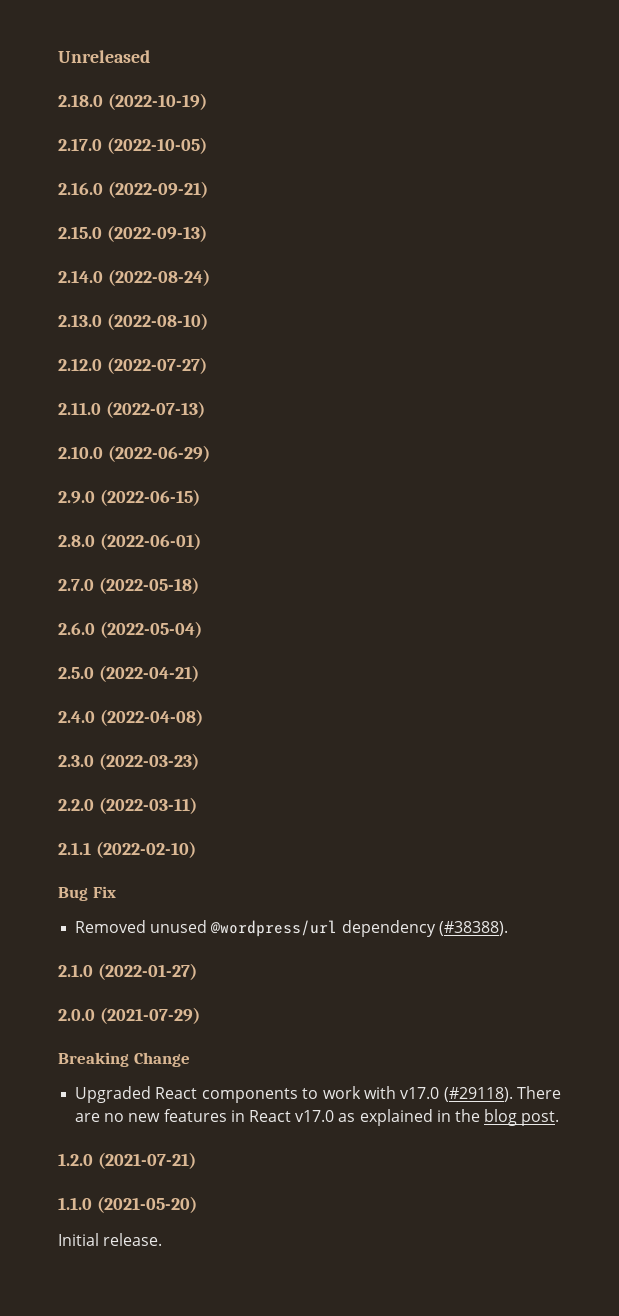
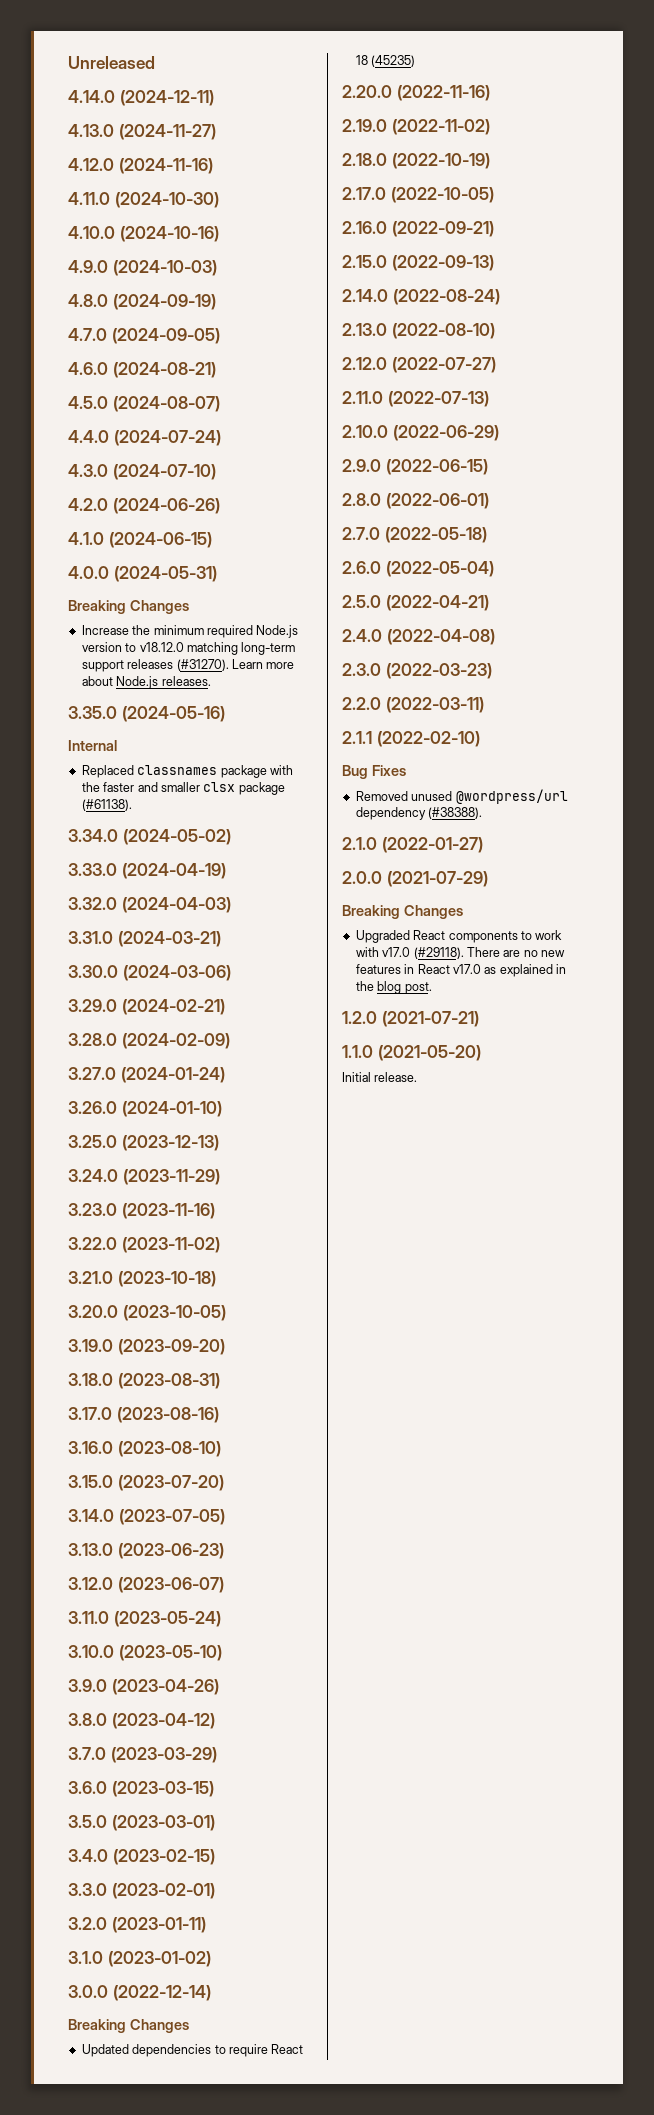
+ 4.14.0 (2024-12-11)
+ 4.13.0 (2024-11-27)
+ 4.12.0 (2024-11-16)
+ 4.11.0 (2024-10-30)
+ 4.10.0 (2024-10-16)
+ 4.9.0 (2024-10-03)
+ 4.8.0 (2024-09-19)
+ 4.7.0 (2024-09-05)
+ 4.6.0 (2024-08-21)
+ 4.5.0 (2024-08-07)
+ 4.4.0 (2024-07-24)
+ 4.3.0 (2024-07-10)
+ 4.2.0 (2024-06-26)
+ 4.1.0 (2024-06-15)
+ 4.0.0 (2024-05-31)
+ Breaking Changes
+ Increase the minimum required Node.js version to v18.12.0 matching long-term support releases (#31270). Learn more about Node.js releases.
+ 3.35.0 (2024-05-16)
+ Internal
+ Replaced classnames package with the faster and smaller clsx package (#61138).
+ 3.34.0 (2024-05-02)
+ 3.33.0 (2024-04-19)
+ 3.32.0 (2024-04-03)
+ 3.31.0 (2024-03-21)
+ 3.30.0 (2024-03-06)
+ 3.29.0 (2024-02-21)
+ 3.28.0 (2024-02-09)
+ 3.27.0 (2024-01-24)
+ 3.26.0 (2024-01-10)
+ 3.25.0 (2023-12-13)
+ 3.24.0 (2023-11-29)
+ 3.23.0 (2023-11-16)
+ 3.22.0 (2023-11-02)
+ 3.21.0 (2023-10-18)
+ 3.20.0 (2023-10-05)
+ 3.19.0 (2023-09-20)
+ 3.18.0 (2023-08-31)
+ 3.17.0 (2023-08-16)
+ 3.16.0 (2023-08-10)
+ 3.15.0 (2023-07-20)
+ 3.14.0 (2023-07-05)
+ 3.13.0 (2023-06-23)
+ 3.12.0 (2023-06-07)
+ 3.11.0 (2023-05-24)
+ 3.10.0 (2023-05-10)
+ 3.9.0 (2023-04-26)
+ 3.8.0 (2023-04-12)
+ 3.7.0 (2023-03-29)
+ 3.6.0 (2023-03-15)
+ 3.5.0 (2023-03-01)
+ 3.4.0 (2023-02-15)
+ 3.3.0 (2023-02-01)
+ 3.2.0 (2023-01-11)
+ 3.1.0 (2023-01-02)
+ 3.0.0 (2022-12-14)
+ Breaking Changes
+ Updated dependencies to require React 18 (45235)
+ 2.20.0 (2022-11-16)
+ 2.19.0 (2022-11-02)
- Bug Fix
+ Bug Fixes
  2.0.0 (2021-07-29)
- Breaking Change
+ Breaking Changes

